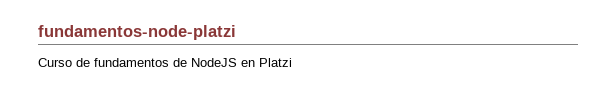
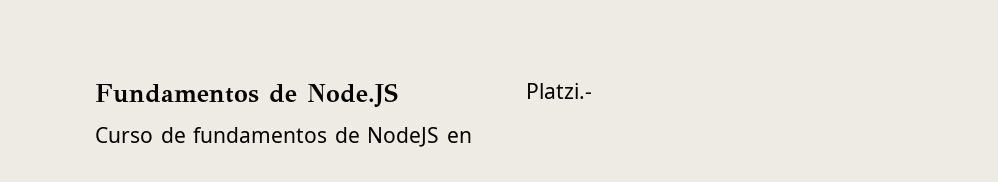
- fundamentos-node-platzi
+ Fundamentos de Node.JS
- Curso de fundamentos de NodeJS en Platzi
+ Curso de fundamentos de NodeJS en Platzi.-

